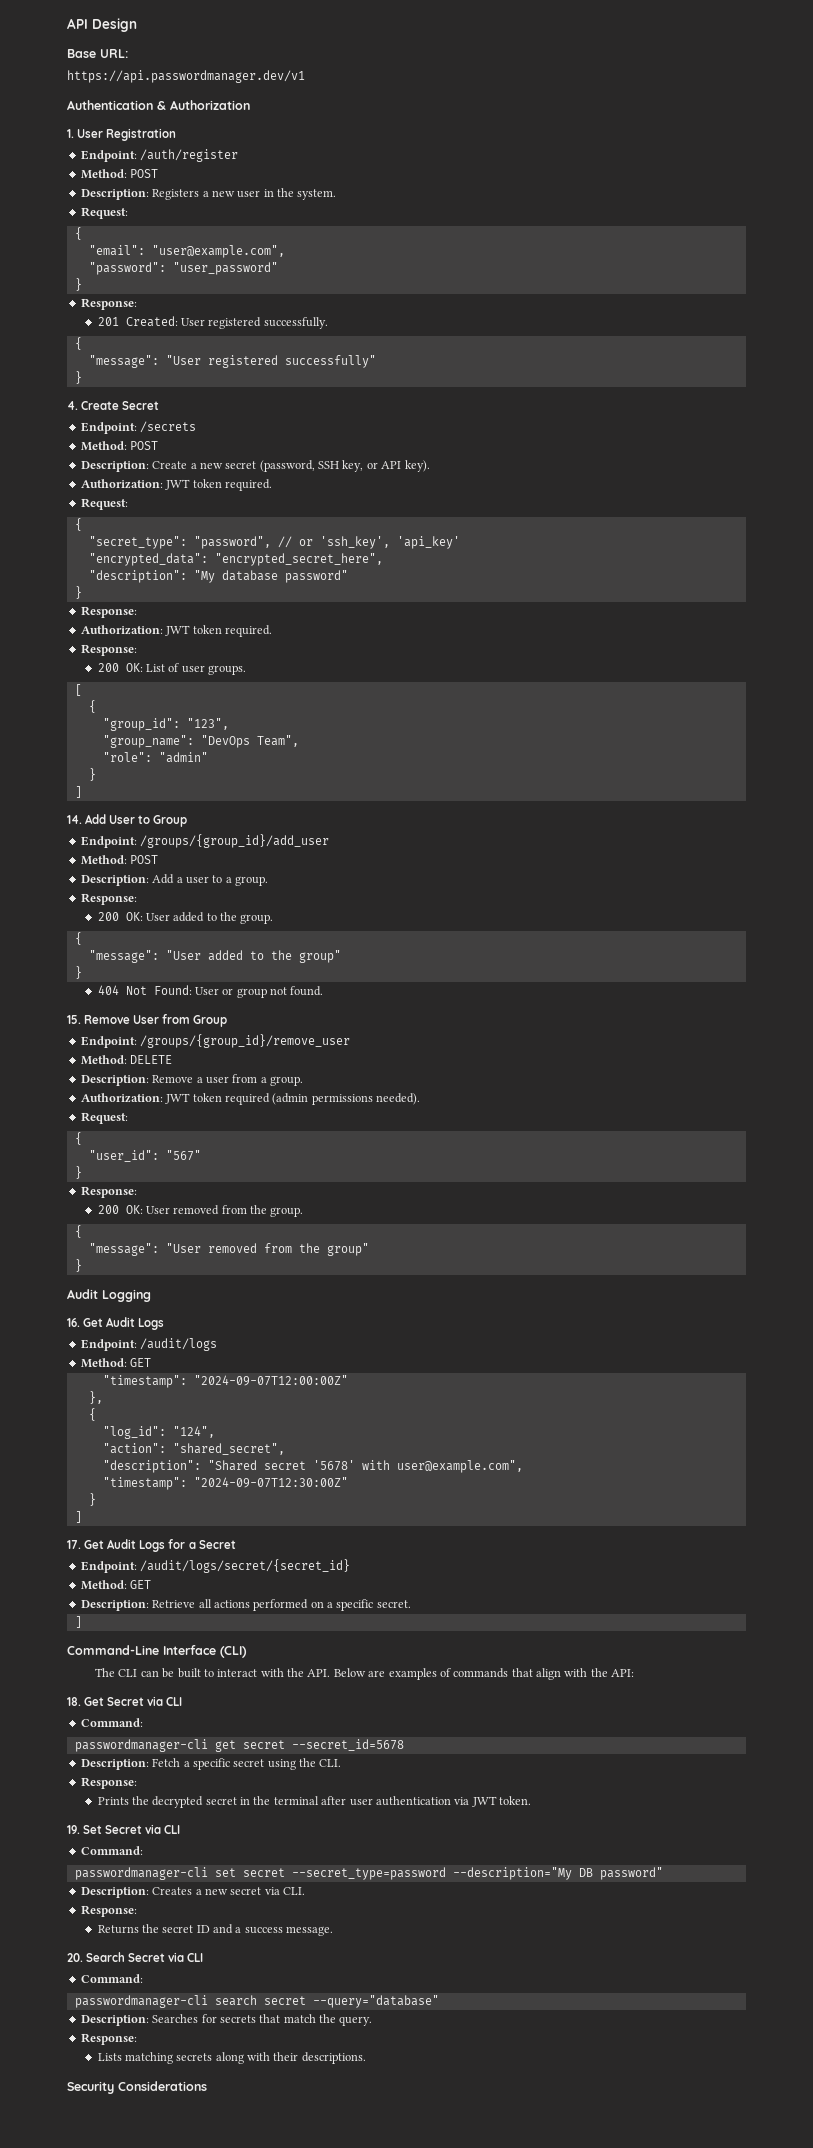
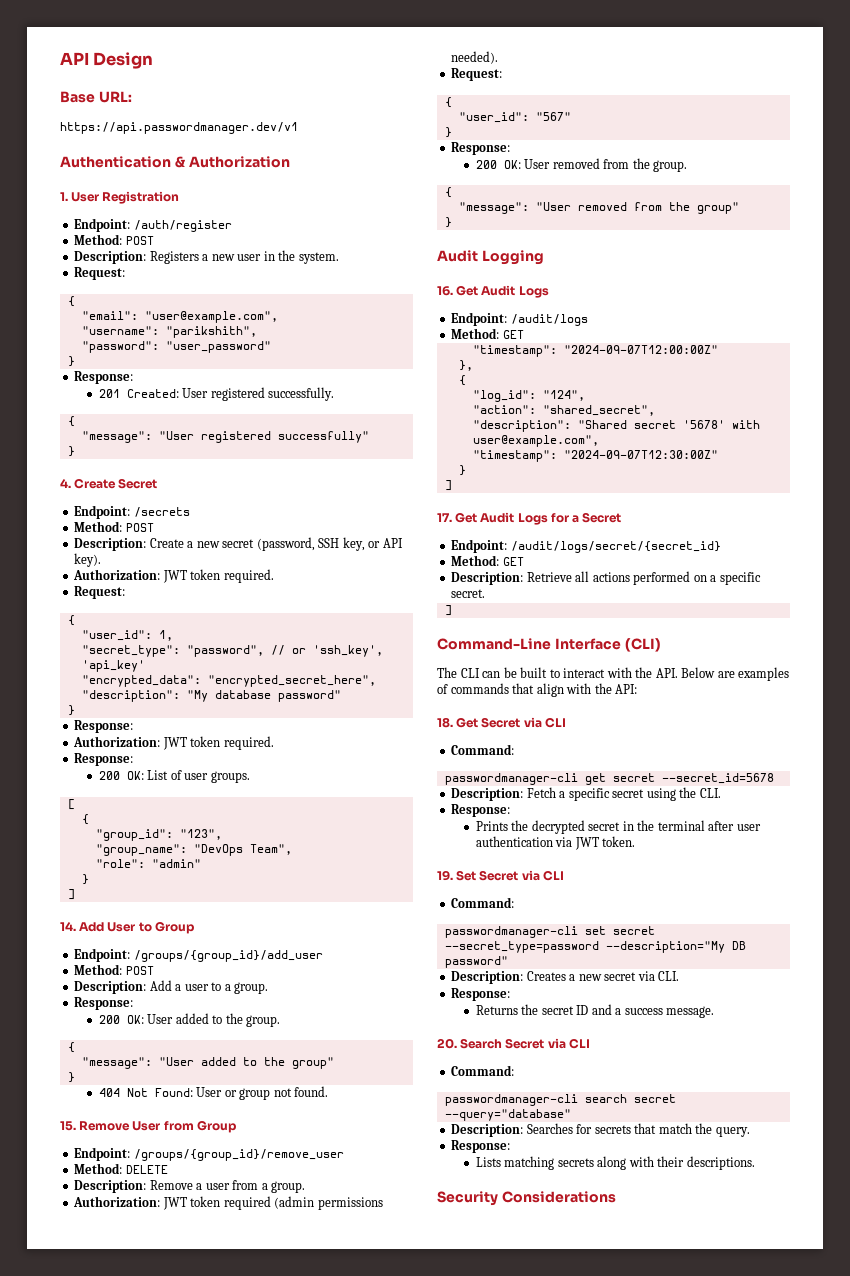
+ "username": "parikshith",
+ "user_id": 1,

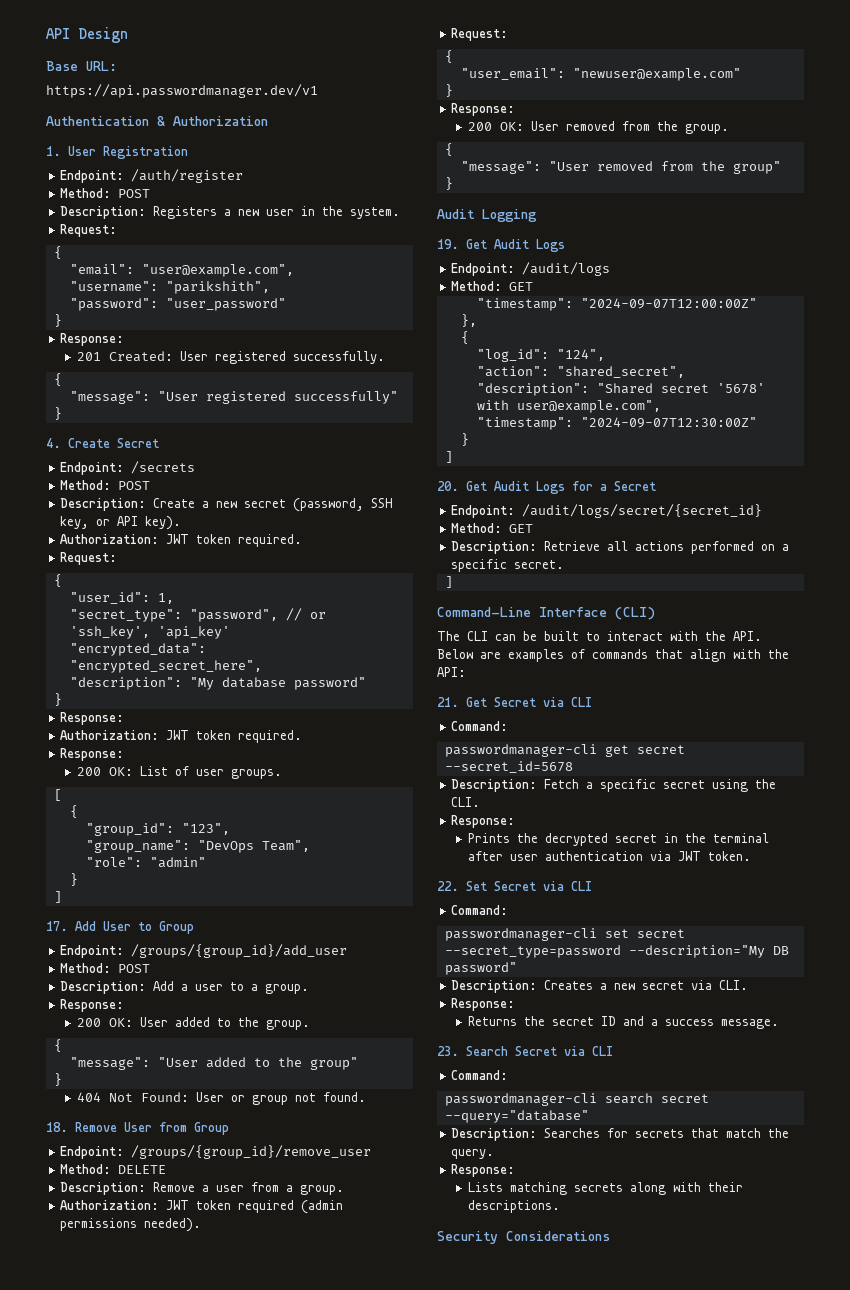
- 14. Add User to Group
+ 17. Add User to Group
- 15. Remove User from Group
+ 18. Remove User from Group
- "user_id": "567"
+ "user_email": "newuser@example.com"
- 16. Get Audit Logs
+ 19. Get Audit Logs
- 17. Get Audit Logs for a Secret
+ 20. Get Audit Logs for a Secret
- 18. Get Secret via CLI
+ 21. Get Secret via CLI
- 19. Set Secret via CLI
+ 22. Set Secret via CLI
- 20. Search Secret via CLI
+ 23. Search Secret via CLI

